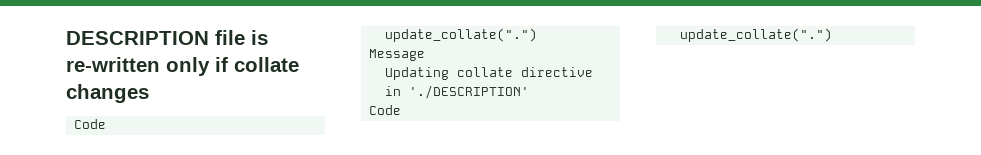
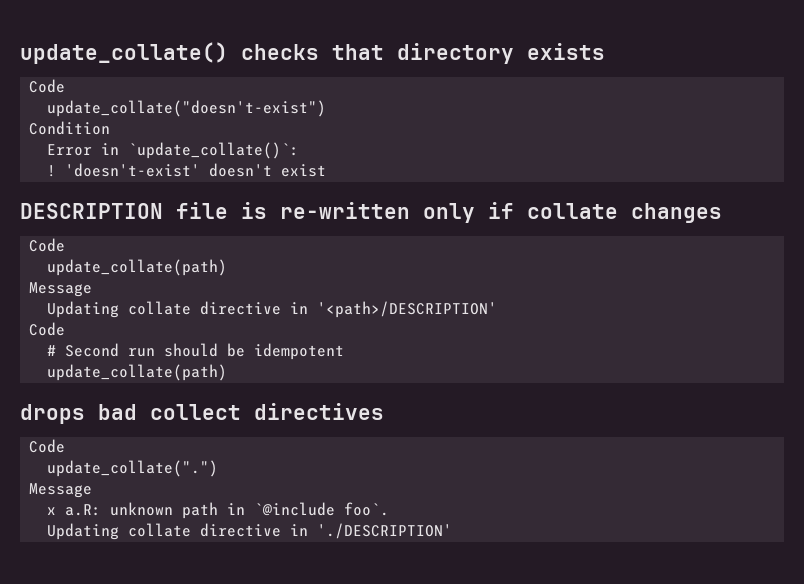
+ update_collate() checks that directory exists
+ Code
+ update_collate("doesn't-exist")
+ Condition
+ Error in `update_collate()`:
+ ! 'doesn't-exist' doesn't exist
  DESCRIPTION file is re-written only if collate changes
  Code
- update_collate(".")
+ update_collate(path)
- Updating collate directive in './DESCRIPTION'
+ Updating collate directive in '<path>/DESCRIPTION'
+ Code
+ # Second run should be idempotent
+ update_collate(path)
+ drops bad collect directives
  Code
  update_collate(".")
+ Message
+ x a.R: unknown path in `@include foo`.
+ Updating collate directive in './DESCRIPTION'

